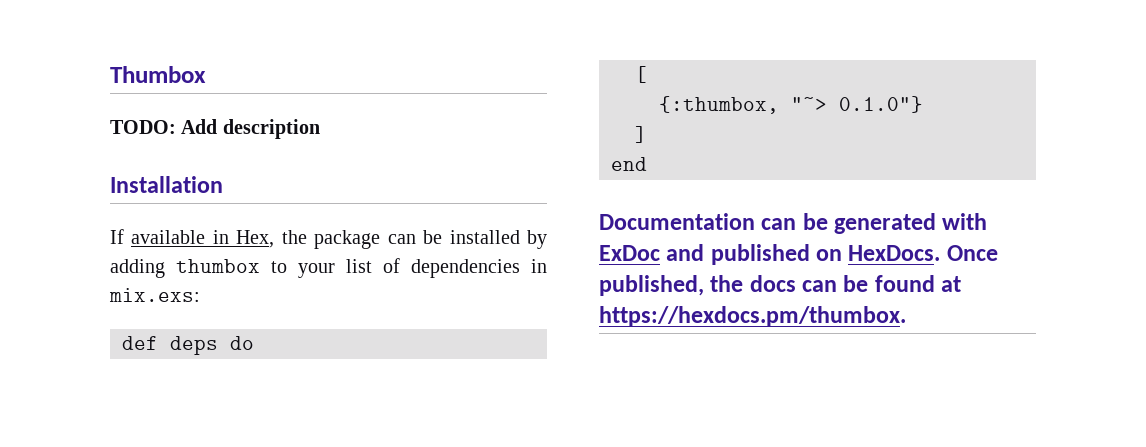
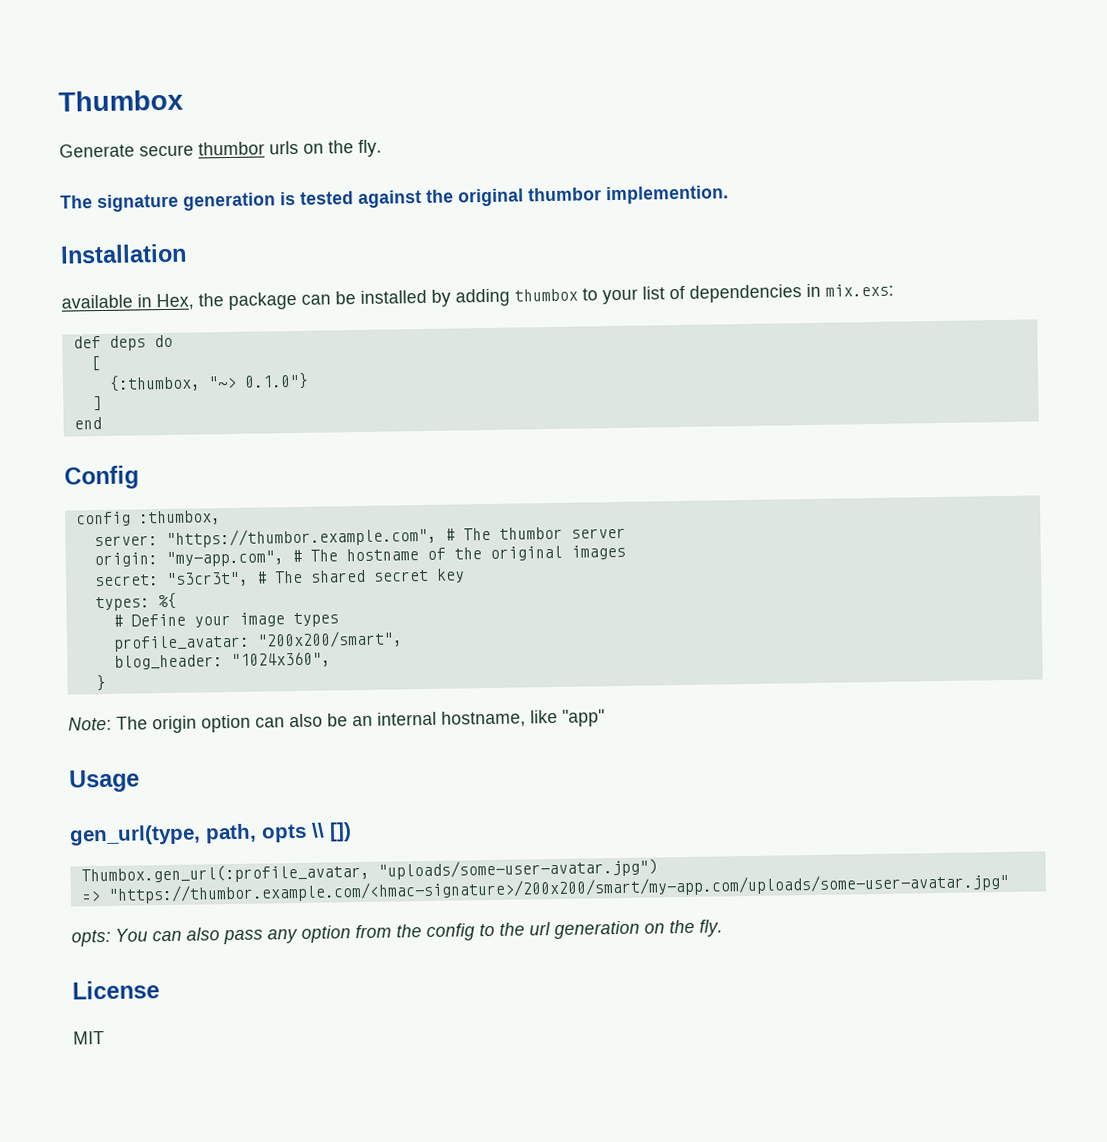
- TODO: Add description
+ Generate secure thumbor urls on the fly.
+ The signature generation is tested against the original thumbor implemention.
- If available in Hex, the package can be installed by adding thumbox to your list of dependencies in mix.exs:
+ available in Hex, the package can be installed by adding thumbox to your list of dependencies in mix.exs:
- Documentation can be generated with ExDoc and published on HexDocs. Once published, the docs can be found at https://hexdocs.pm/thumbox.
+ Config
+ config :thumbox,
+ server: "https://thumbor.example.com", # The thumbor server
+ origin: "my-app.com", # The hostname of the original images
+ secret: "s3cr3t", # The shared secret key
+ types: %{
+ # Define your image types
+ profile_avatar: "200x200/smart",
+ blog_header: "1024x360",
+ }
+ Note: The origin option can also be an internal hostname, like "app"
+ Usage
+ gen_url(type, path, opts \\ [])
+ Thumbox.gen_url(:profile_avatar, "uploads/some-user-avatar.jpg")
+ => "https://thumbor.example.com/<hmac-signature>/200x200/smart/my-app.com/uploads/some-user-avatar.jpg"
+ opts: You can also pass any option from the config to the url generation on the fly.
+ License
+ MIT

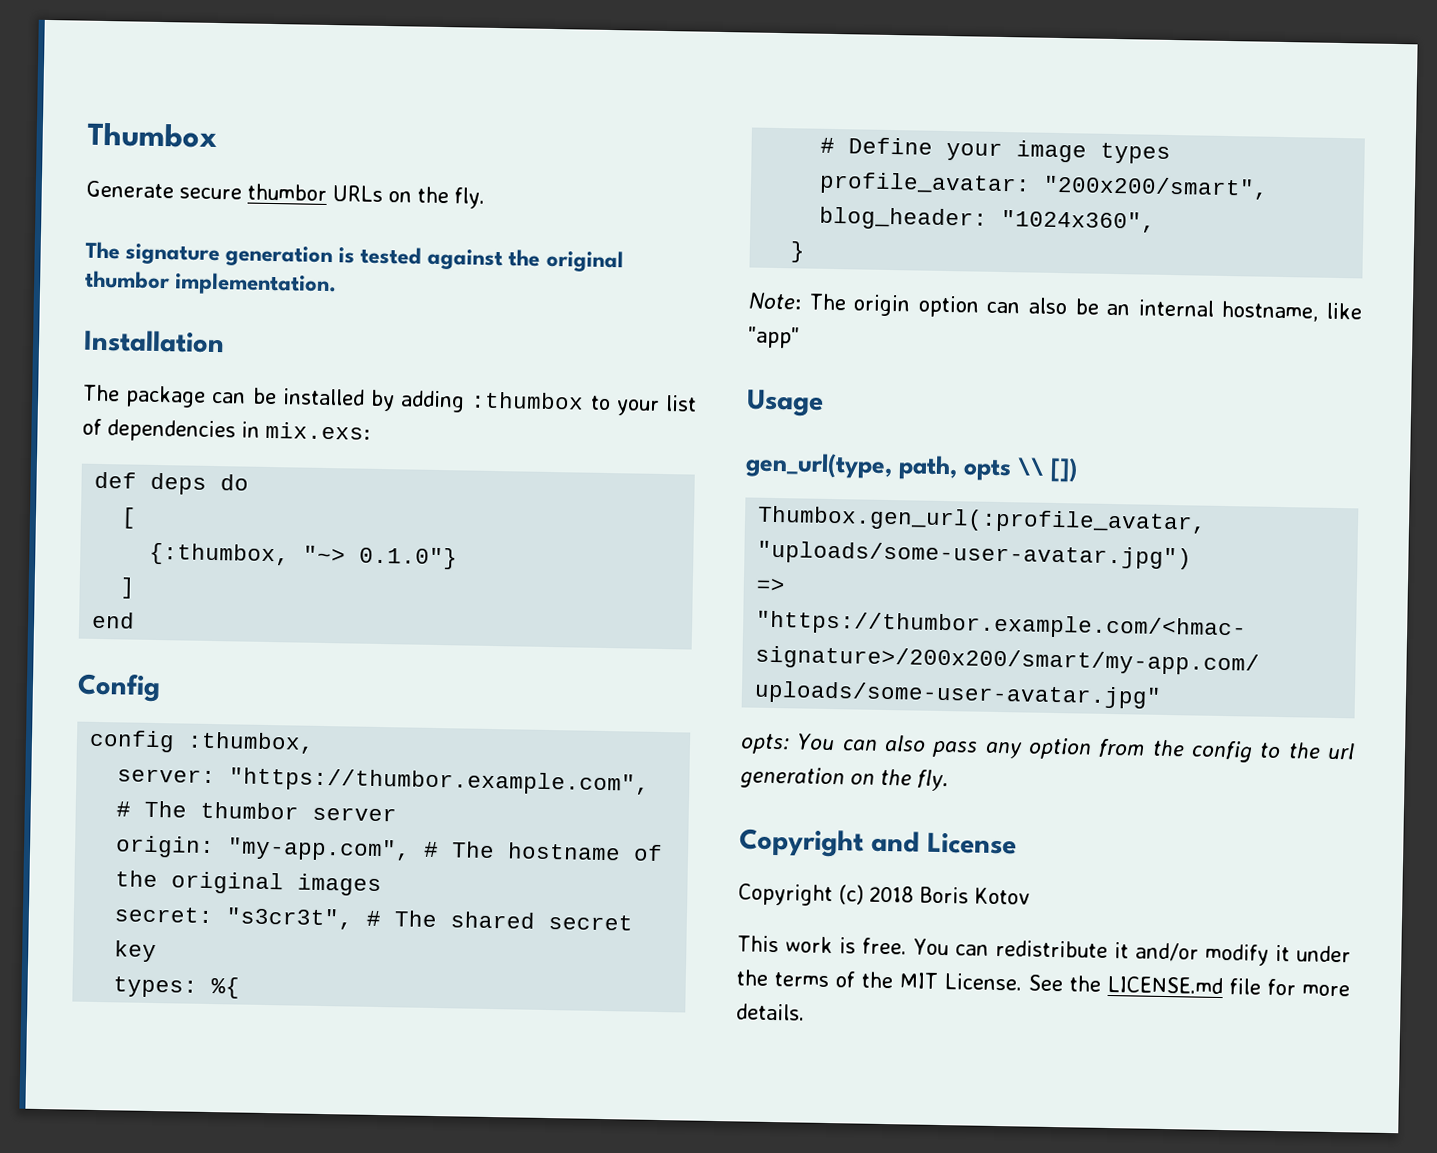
- Generate secure thumbor urls on the fly.
+ Generate secure thumbor URLs on the fly.
- The signature generation is tested against the original thumbor implemention.
+ The signature generation is tested against the original thumbor implementation.
- available in Hex, the package can be installed by adding thumbox to your list of dependencies in mix.exs:
+ The package can be installed by adding :thumbox to your list of dependencies in mix.exs:
- License
+ Copyright and License
- MIT
+ Copyright (c) 2018 Boris Kotov
+ This work is free. You can redistribute it and/or modify it under the terms of the MIT License. See the LICENSE.md file for more details.

